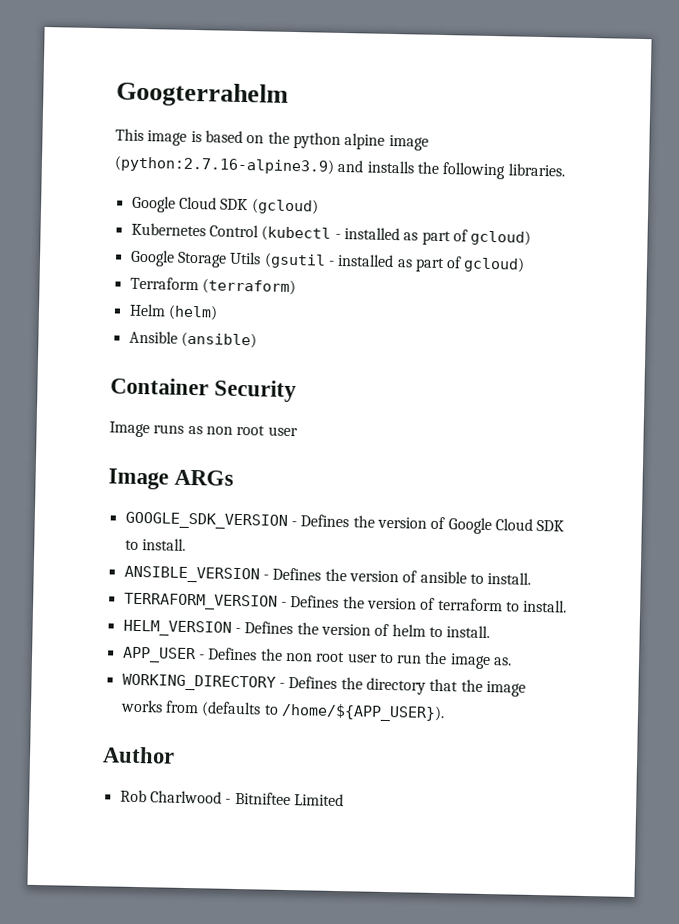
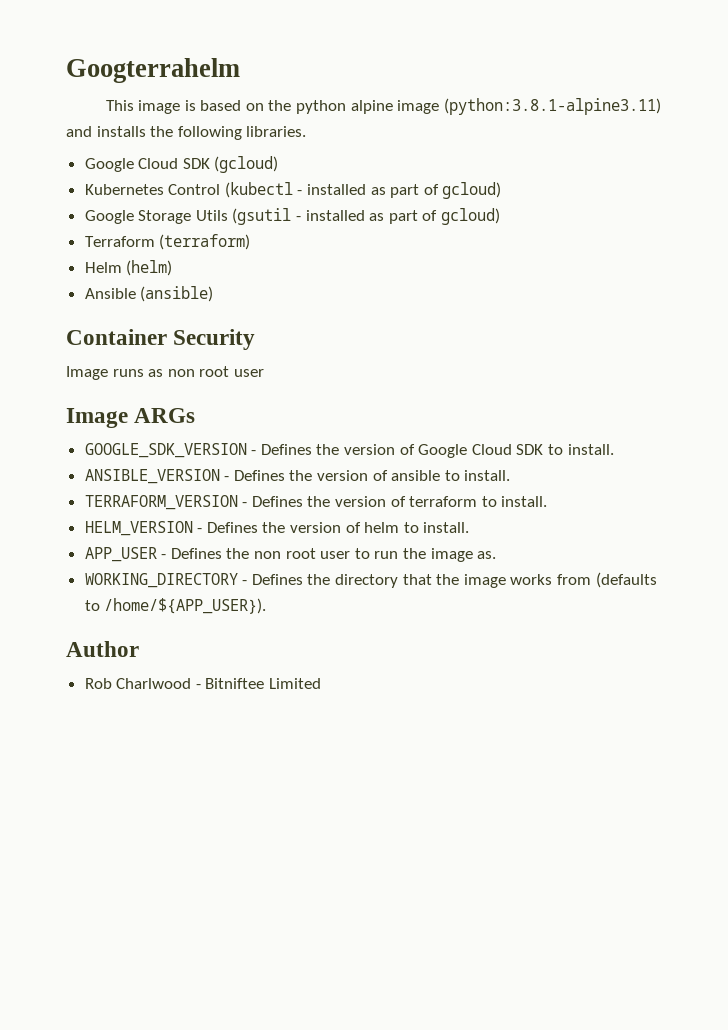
- This image is based on the python alpine image (python:2.7.16-alpine3.9) and installs the following libraries.
+ This image is based on the python alpine image (python:3.8.1-alpine3.11) and installs the following libraries.

